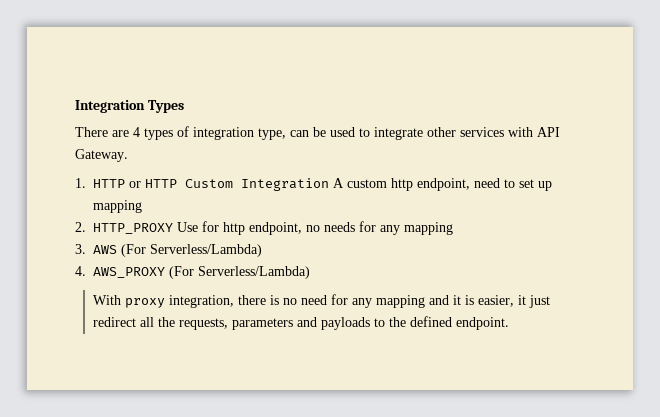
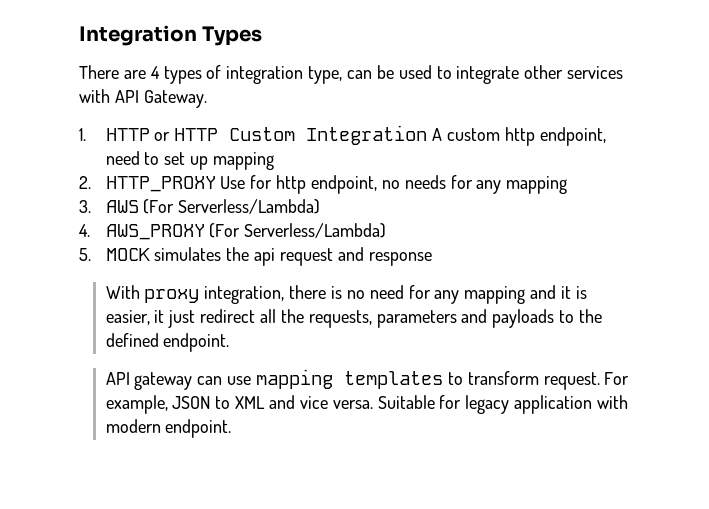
+ 5. MOCK simulates the api request and response
+ API gateway can use mapping templates to transform request. For example, JSON to XML and vice versa. Suitable for legacy application with modern endpoint.

